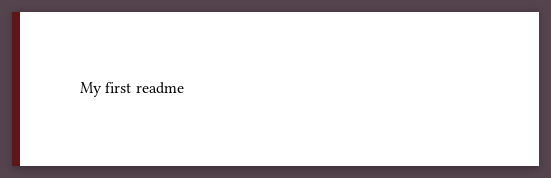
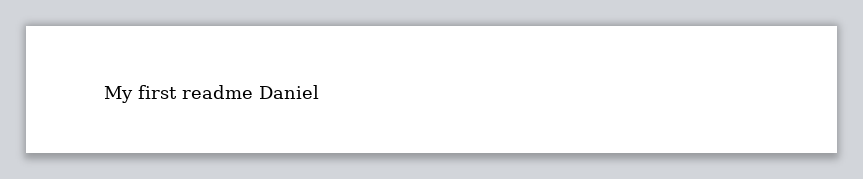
- My first readme
+ My first readme Daniel

